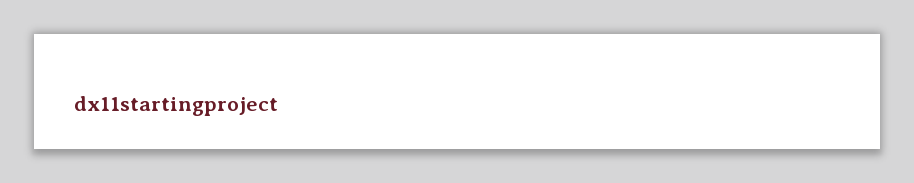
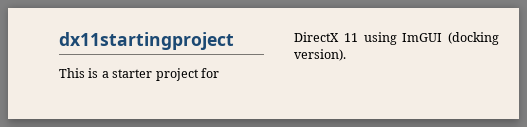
+ This is a starter project for DirectX 11 using ImGUI (docking version).

